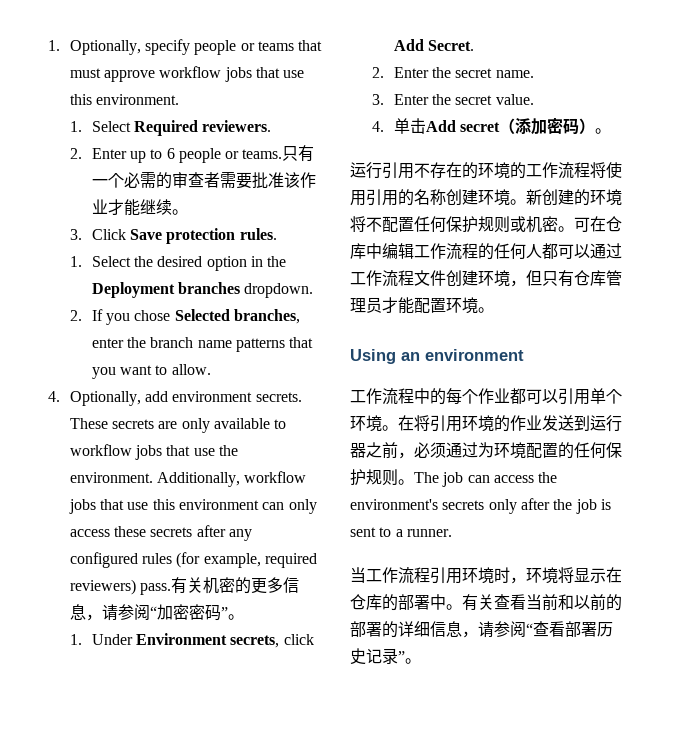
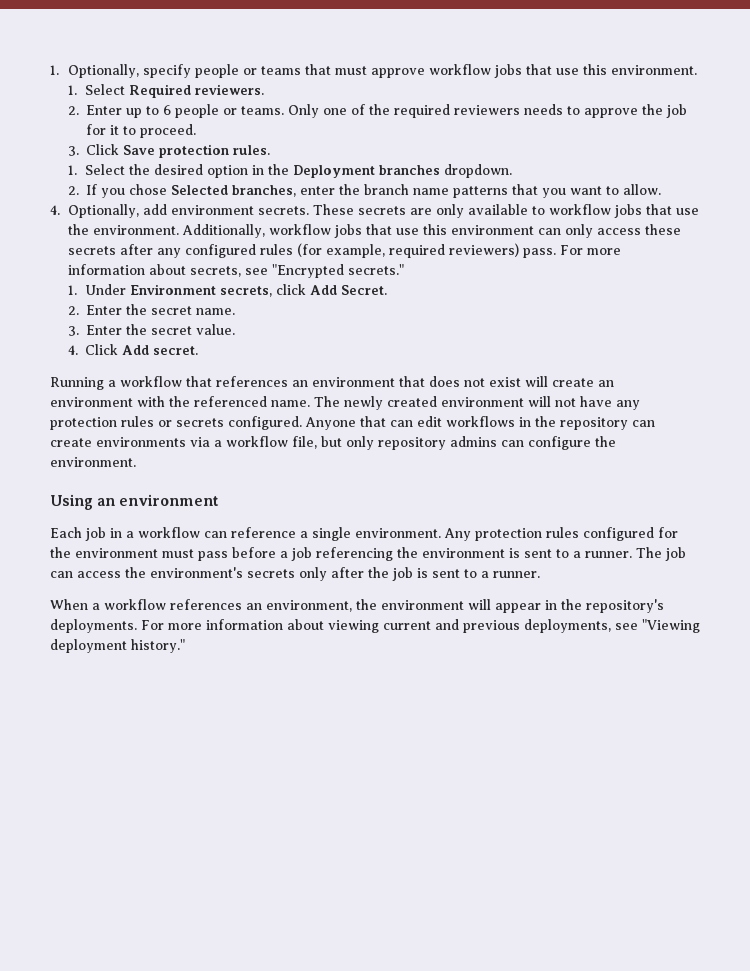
- 只有一个必需的审查者需要批准该作业才能继续。
+ Only one of the required reviewers needs to approve the job for it to proceed.
- 有关机密的更多信息，请参阅“加密密码”。
+ For more information about secrets, see "Encrypted secrets."
- 4.单击Add secret（添加密码）。
- 运行引用不存在的环境的工作流程将使用引用的名称创建环境。新创建的环境将不配置任何保护规则或机密。可在仓库中编辑工作流程的任何人都可以通过工作流程文件创建环境，但只有仓库管理员才能配置环境。
+ 4. Click Add secret.
+ Running a workflow that references an environment that does not exist will create an environment with the referenced name. The newly created environment will not have any protection rules or secrets configured. Anyone that can edit workflows in the repository can create environments via a workflow file, but only repository admins can configure the environment.
  Using an environment
- 工作流程中的每个作业都可以引用单个环境。在将引用环境的作业发送到运行器之前，必须通过为环境配置的任何保护规则。
+ Each job in a workflow can reference a single environment. Any protection rules configured for the environment must pass before a job referencing the environment is sent to a runner.
- 当工作流程引用环境时，环境将显示在仓库的部署中。有关查看当前和以前的部署的详细信息，请参阅“查看部署历史记录”。
+ When a workflow references an environment, the environment will appear in the repository's deployments. For more information about viewing current and previous deployments, see "Viewing deployment history."

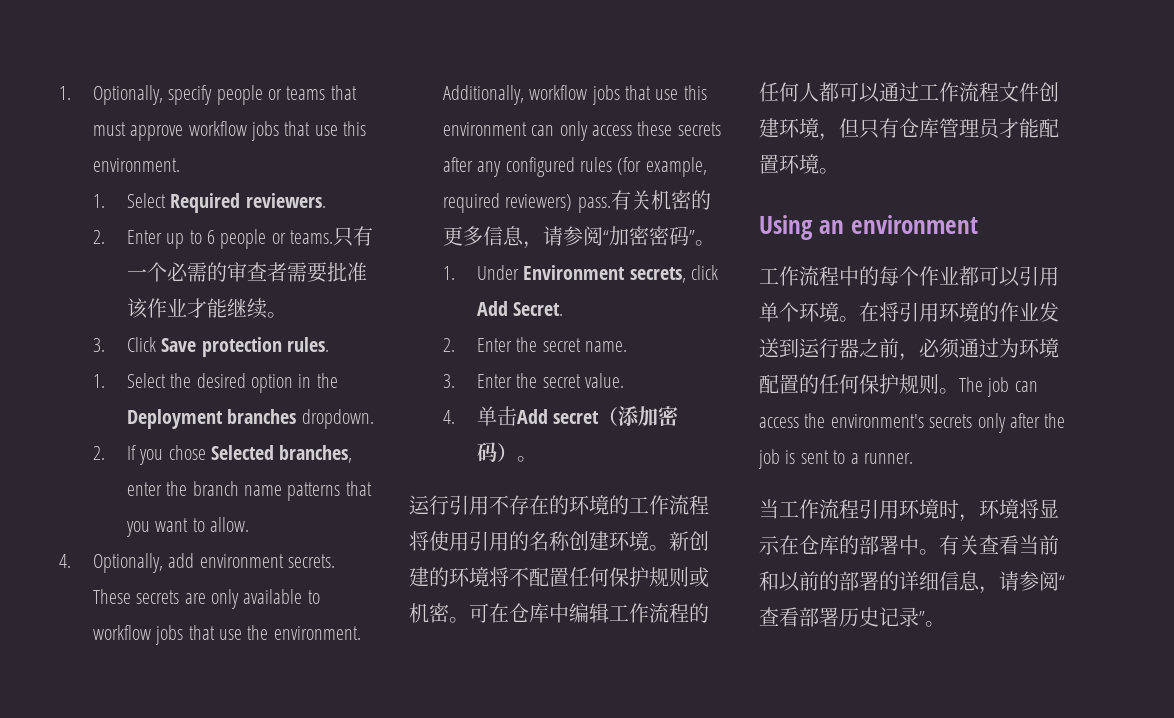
- Only one of the required reviewers needs to approve the job for it to proceed.
+ 只有一个必需的审查者需要批准该作业才能继续。
- For more information about secrets, see "Encrypted secrets."
+ 有关机密的更多信息，请参阅“加密密码”。
- 4. Click Add secret.
- Running a workflow that references an environment that does not exist will create an environment with the referenced name. The newly created environment will not have any protection rules or secrets configured. Anyone that can edit workflows in the repository can create environments via a workflow file, but only repository admins can configure the environment.
+ 4.单击Add secret（添加密码）。
+ 运行引用不存在的环境的工作流程将使用引用的名称创建环境。新创建的环境将不配置任何保护规则或机密。可在仓库中编辑工作流程的任何人都可以通过工作流程文件创建环境，但只有仓库管理员才能配置环境。
  Using an environment
- Each job in a workflow can reference a single environment. Any protection rules configured for the environment must pass before a job referencing the environment is sent to a runner.
+ 工作流程中的每个作业都可以引用单个环境。在将引用环境的作业发送到运行器之前，必须通过为环境配置的任何保护规则。
- When a workflow references an environment, the environment will appear in the repository's deployments. For more information about viewing current and previous deployments, see "Viewing deployment history."
+ 当工作流程引用环境时，环境将显示在仓库的部署中。有关查看当前和以前的部署的详细信息，请参阅“查看部署历史记录”。

